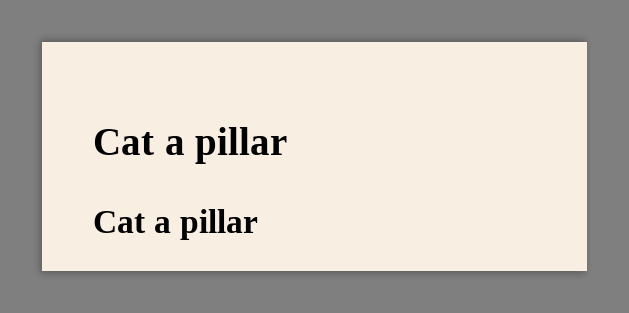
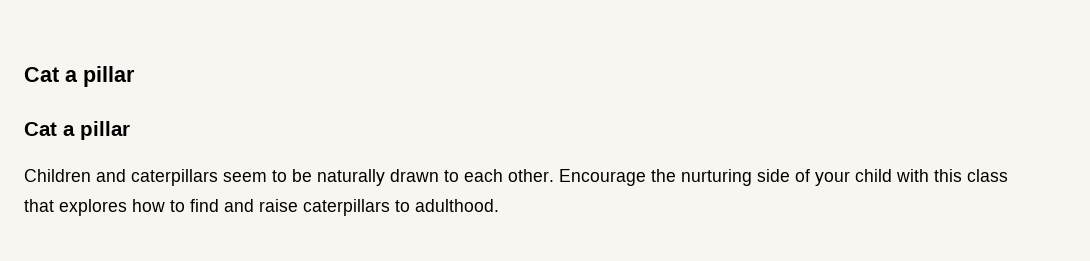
+ Children and caterpillars seem to be naturally drawn to each other. Encourage the nurturing side of your child with this class that explores how to find and raise caterpillars to adulthood.

